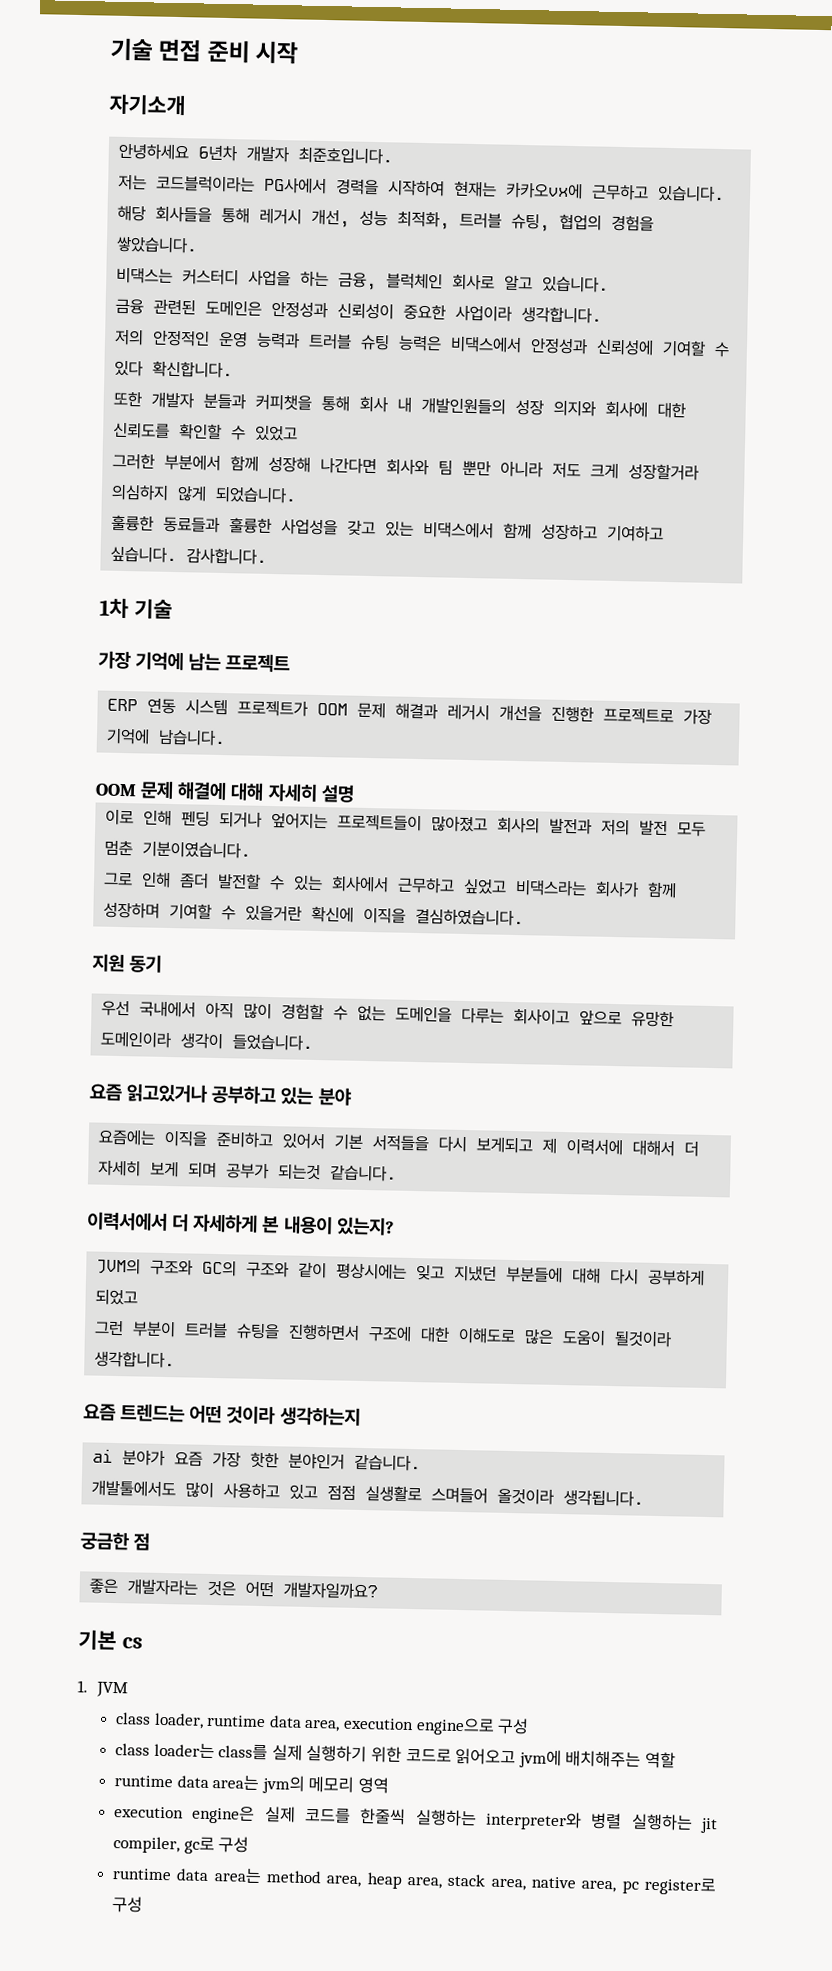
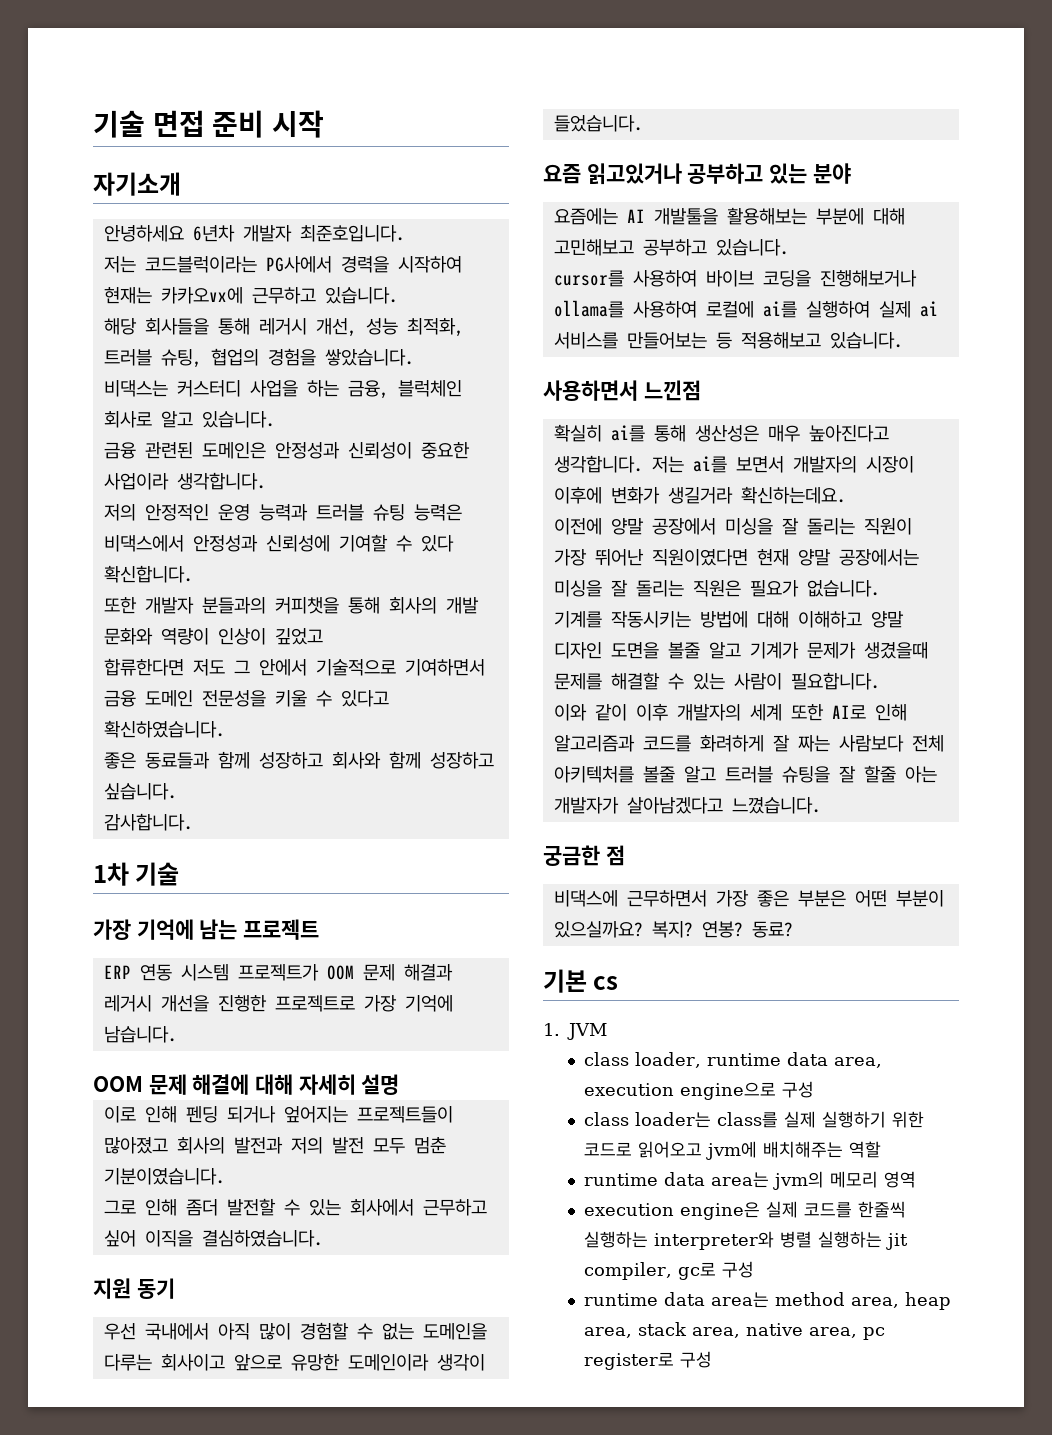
- 또한 개발자 분들과 커피챗을 통해 회사 내 개발인원들의 성장 의지와 회사에 대한 신뢰도를 확인할 수 있었고
- 그러한 부분에서 함께 성장해 나간다면 회사와 팀 뿐만 아니라 저도 크게 성장할거라 의심하지 않게 되었습니다.
- 훌륭한 동료들과 훌륭한 사업성을 갖고 있는 비댁스에서 함께 성장하고 기여하고 싶습니다. 감사합니다.
+ 또한 개발자 분들과의 커피챗을 통해 회사의 개발 문화와 역량이 인상이 깊었고
+ 합류한다면 저도 그 안에서 기술적으로 기여하면서 금융 도메인 전문성을 키울 수 있다고 확신하였습니다.
+ 좋은 동료들과 함께 성장하고 회사와 함께 성장하고 싶습니다.
+ 감사합니다.
- 그로 인해 좀더 발전할 수 있는 회사에서 근무하고 싶었고 비댁스라는 회사가 함께 성장하며 기여할 수 있을거란 확신에 이직을 결심하였습니다.
+ 그로 인해 좀더 발전할 수 있는 회사에서 근무하고 싶어 이직을 결심하였습니다.
- 요즘에는 이직을 준비하고 있어서 기본 서적들을 다시 보게되고 제 이력서에 대해서 더 자세히 보게 되며 공부가 되는것 같습니다.
- 이력서에서 더 자세하게 본 내용이 있는지?
- JVM의 구조와 GC의 구조와 같이 평상시에는 잊고 지냈던 부분들에 대해 다시 공부하게 되었고
- 그런 부분이 트러블 슈팅을 진행하면서 구조에 대한 이해도로 많은 도움이 될것이라 생각합니다.
- 요즘 트렌드는 어떤 것이라 생각하는지
- ai 분야가 요즘 가장 핫한 분야인거 같습니다.
- 개발툴에서도 많이 사용하고 있고 점점 실생활로 스며들어 올것이라 생각됩니다.
+ 요즘에는 AI 개발툴을 활용해보는 부분에 대해 고민해보고 공부하고 있습니다.
+ cursor를 사용하여 바이브 코딩을 진행해보거나 ollama를 사용하여 로컬에 ai를 실행하여 실제 ai 서비스를 만들어보는 등 적용해보고 있습니다.
+ 사용하면서 느낀점
+ 확실히 ai를 통해 생산성은 매우 높아진다고 생각합니다. 저는 ai를 보면서 개발자의 시장이 이후에 변화가 생길거라 확신하는데요.
+ 이전에 양말 공장에서 미싱을 잘 돌리는 직원이 가장 뛰어난 직원이였다면 현재 양말 공장에서는 미싱을 잘 돌리는 직원은 필요가 없습니다.
+ 기계를 작동시키는 방법에 대해 이해하고 양말 디자인 도면을 볼줄 알고 기계가 문제가 생겼을때 문제를 해결할 수 있는 사람이 필요합니다.
+ 이와 같이 이후 개발자의 세계 또한 AI로 인해 알고리즘과 코드를 화려하게 잘 짜는 사람보다 전체 아키텍처를 볼줄 알고 트러블 슈팅을 잘 할줄 아는 개발자가 살아남겠다고 느꼈습니다.
  궁금한 점
- 좋은 개발자라는 것은 어떤 개발자일까요?
+ 비댁스에 근무하면서 가장 좋은 부분은 어떤 부분이 있으실까요? 복지? 연봉? 동료?

